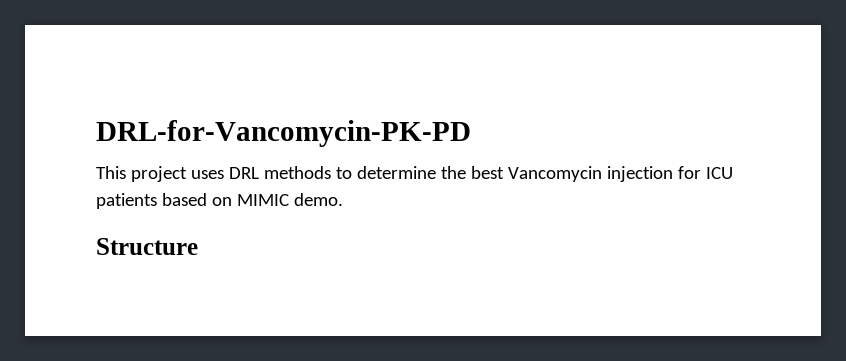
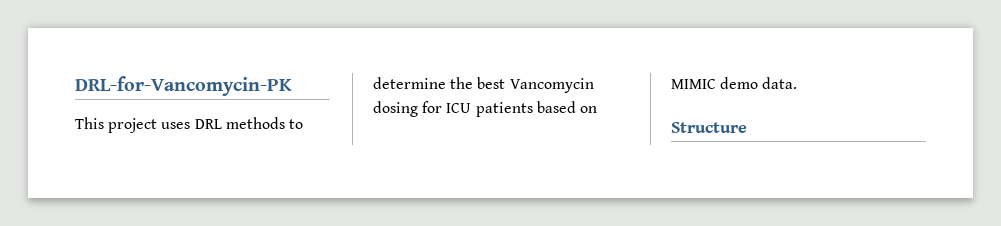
- DRL-for-Vancomycin-PK-PD
+ DRL-for-Vancomycin-PK
- This project uses DRL methods to determine the best Vancomycin injection for ICU patients based on MIMIC demo.
+ This project uses DRL methods to determine the best Vancomycin dosing for ICU patients based on MIMIC demo data.

